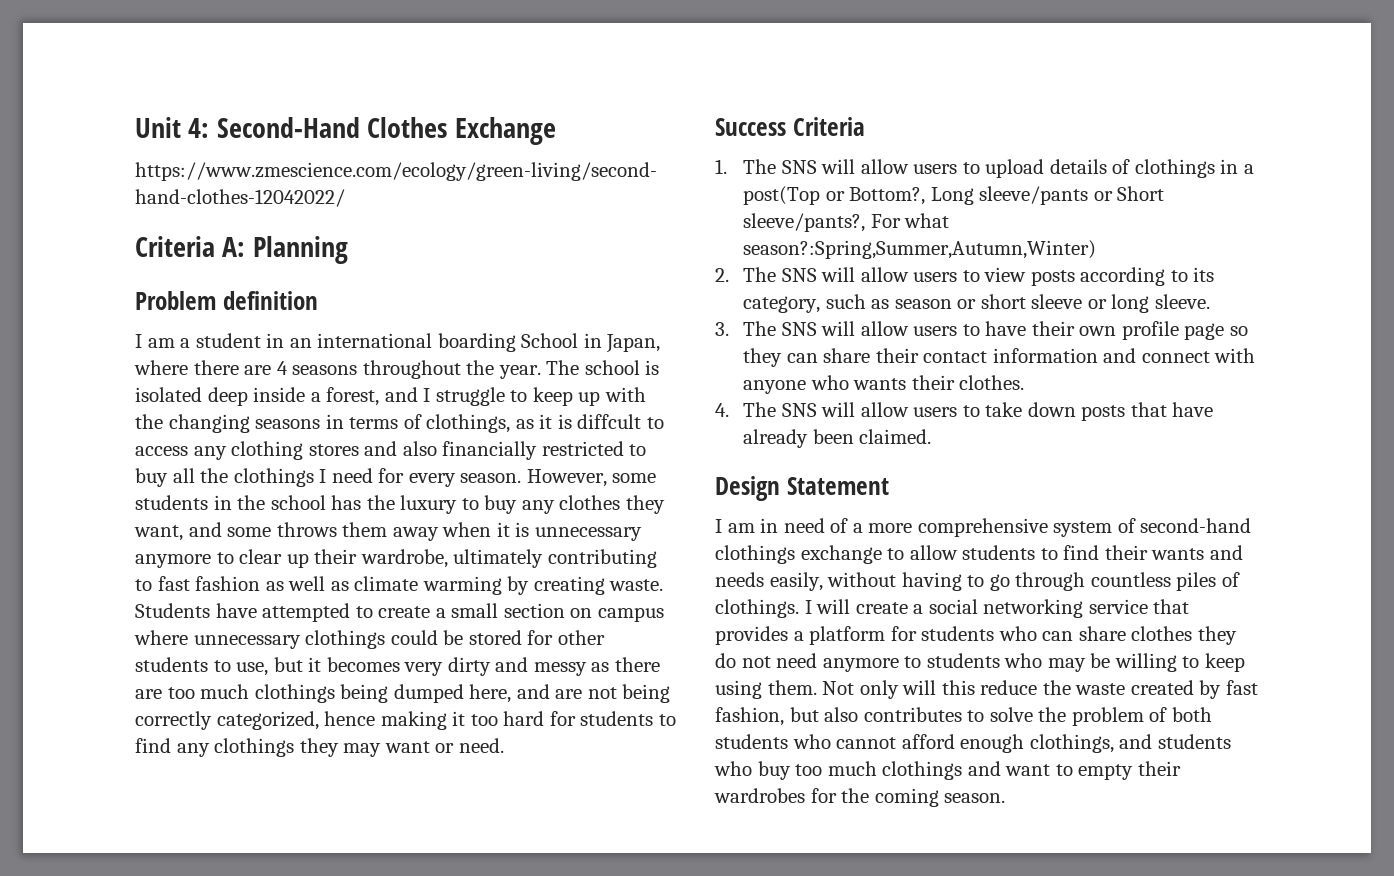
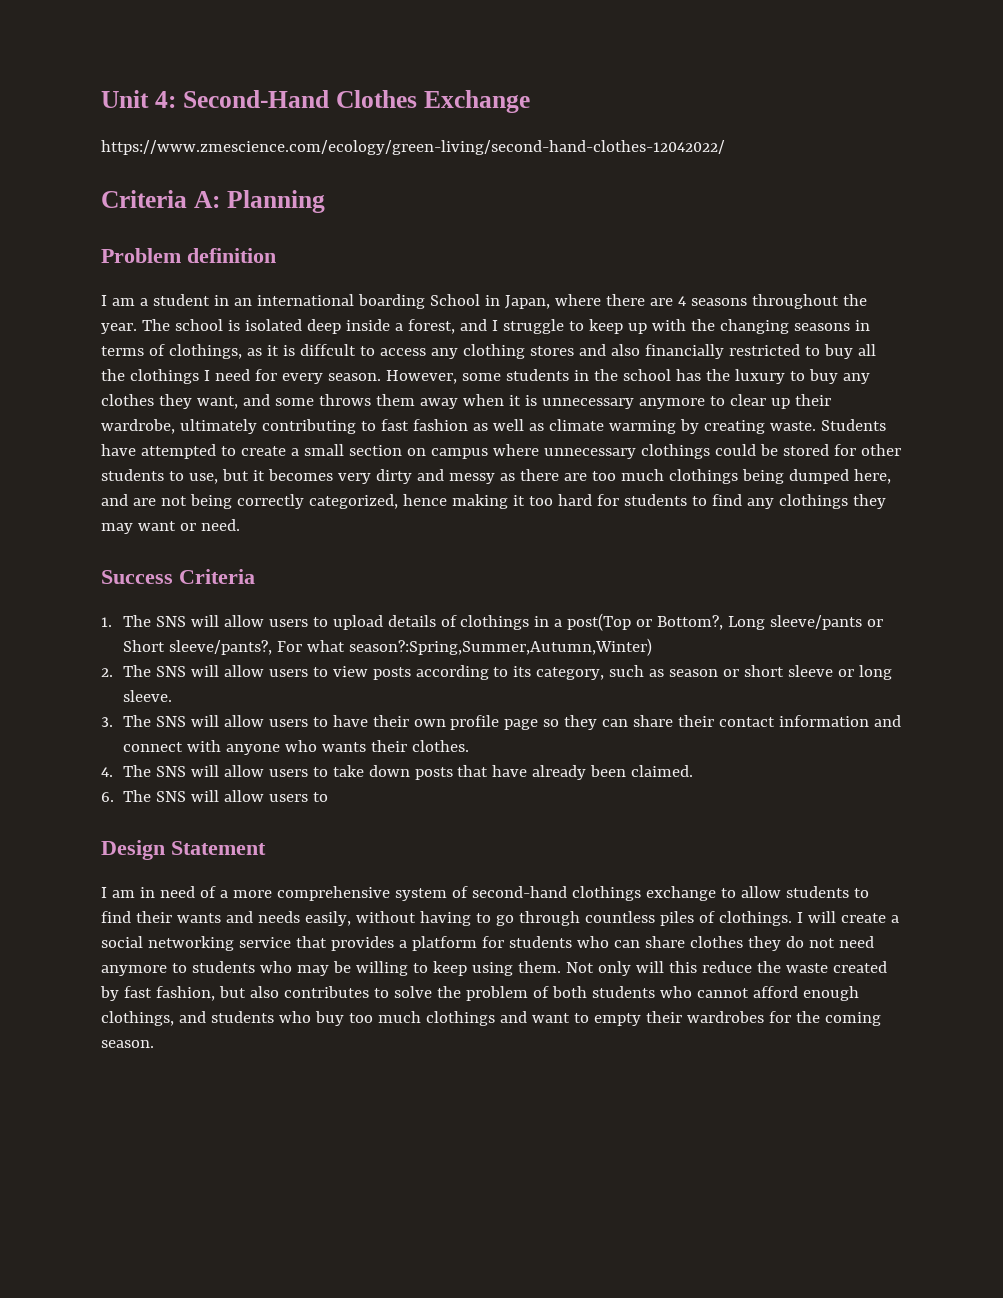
+ 6. The SNS will allow users to

